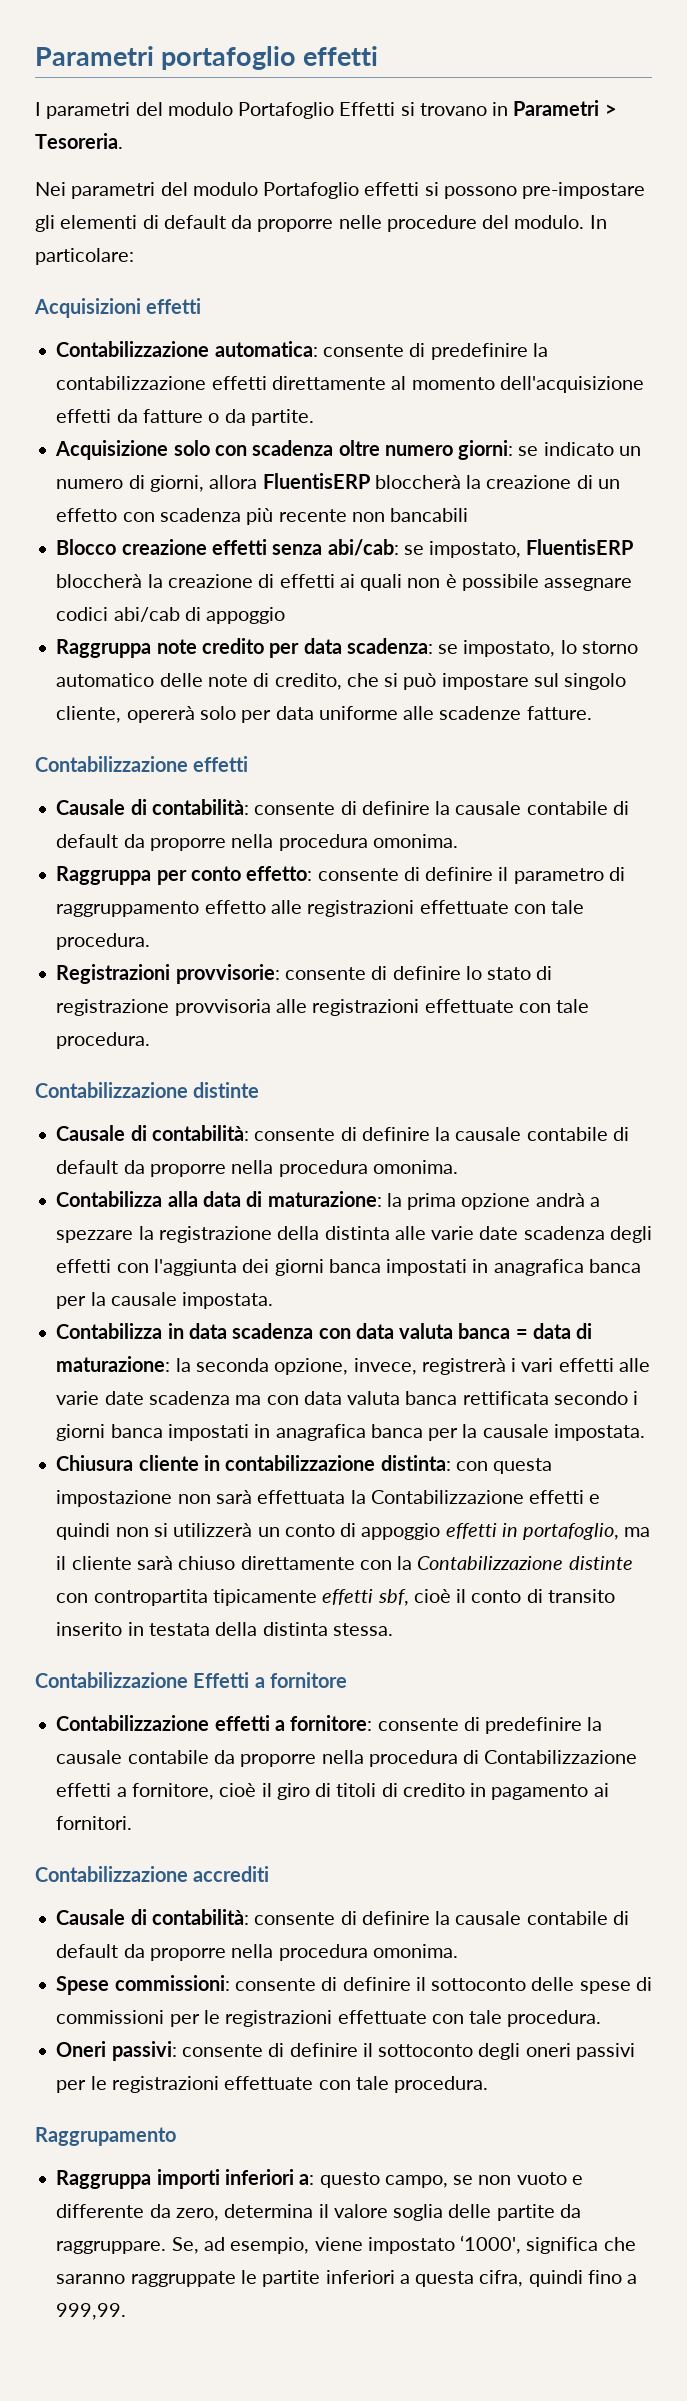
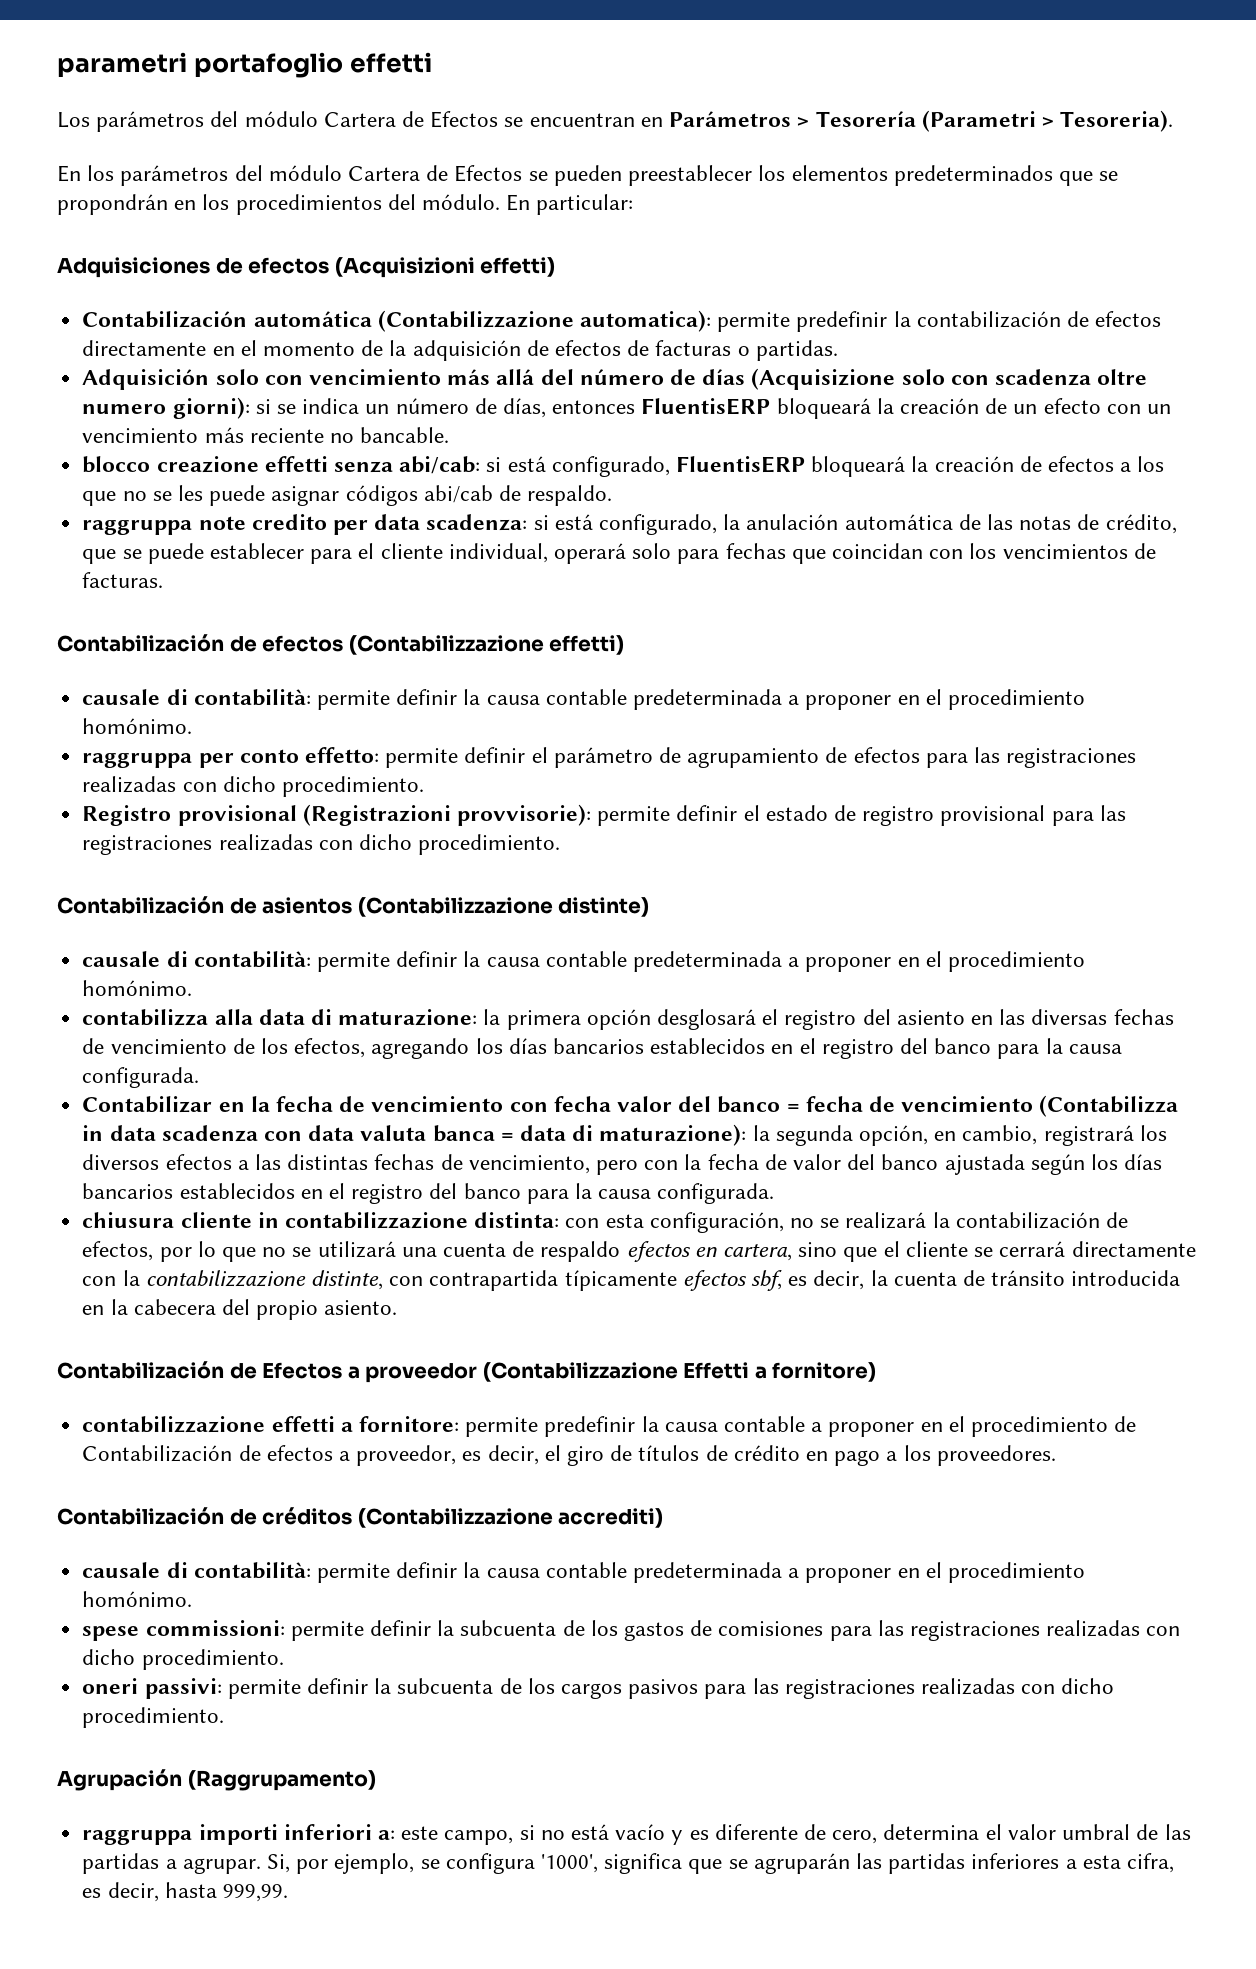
- Parametri portafoglio effetti
+ parametri portafoglio effetti
- I parametri del modulo Portafoglio Effetti si trovano in Parametri > Tesoreria.
- Nei parametri del modulo Portafoglio effetti si possono pre-impostare gli elementi di default da proporre nelle procedure del modulo. In particolare:
- Acquisizioni effetti
- Contabilizzazione automatica: consente di predefinire la contabilizzazione effetti direttamente al momento dell'acquisizione effetti da fatture o da partite.
- Acquisizione solo con scadenza oltre numero giorni: se indicato un numero di giorni, allora FluentisERP bloccherà la creazione di un effetto con scadenza più recente non bancabili
- Blocco creazione effetti senza abi/cab: se impostato, FluentisERP bloccherà la creazione di effetti ai quali non è possibile assegnare codici abi/cab di appoggio
- Raggruppa note credito per data scadenza: se impostato, lo storno automatico delle note di credito, che si può impostare sul singolo cliente, opererà solo per data uniforme alle scadenze fatture.
- Contabilizzazione effetti
- Causale di contabilità: consente di definire la causale contabile di default da proporre nella procedura omonima.
- Raggruppa per conto effetto: consente di definire il parametro di raggruppamento effetto alle registrazioni effettuate con tale procedura.
- Registrazioni provvisorie: consente di definire lo stato di registrazione provvisoria alle registrazioni effettuate con tale procedura.
- Contabilizzazione distinte
- Causale di contabilità: consente di definire la causale contabile di default da proporre nella procedura omonima.
- Contabilizza alla data di maturazione: la prima opzione andrà a spezzare la registrazione della distinta alle varie date scadenza degli effetti con l'aggiunta dei giorni banca impostati in anagrafica banca per la causale impostata.
- Contabilizza in data scadenza con data valuta banca = data di maturazione: la seconda opzione, invece, registrerà i vari effetti alle varie date scadenza ma con data valuta banca rettificata secondo i giorni banca impostati in anagrafica banca per la causale impostata.
- Chiusura cliente in contabilizzazione distinta: con questa impostazione non sarà effettuata la Contabilizzazione effetti e quindi non si utilizzerà un conto di appoggio effetti in portafoglio, ma il cliente sarà chiuso direttamente con la Contabilizzazione distinte con contropartita tipicamente effetti sbf, cioè il conto di transito inserito in testata della distinta stessa.
- Contabilizzazione Effetti a fornitore
- Contabilizzazione effetti a fornitore: consente di predefinire la causale contabile da proporre nella procedura di Contabilizzazione effetti a fornitore, cioè il giro di titoli di credito in pagamento ai fornitori.
- Contabilizzazione accrediti
- Causale di contabilità: consente di definire la causale contabile di default da proporre nella procedura omonima.
- Spese commissioni: consente di definire il sottoconto delle spese di commissioni per le registrazioni effettuate con tale procedura.
- Oneri passivi: consente di definire il sottoconto degli oneri passivi per le registrazioni effettuate con tale procedura.
- Raggrupamento
- Raggruppa importi inferiori a: questo campo, se non vuoto e differente da zero, determina il valore soglia delle partite da raggruppare. Se, ad esempio, viene impostato ‘1000', significa che saranno raggruppate le partite inferiori a questa cifra, quindi fino a 999,99.
+ Los parámetros del módulo Cartera de Efectos se encuentran en Parámetros > Tesorería (Parametri > Tesoreria).
+ En los parámetros del módulo Cartera de Efectos se pueden preestablecer los elementos predeterminados que se propondrán en los procedimientos del módulo. En particular:
+ Adquisiciones de efectos (Acquisizioni effetti)
+ Contabilización automática (Contabilizzazione automatica): permite predefinir la contabilización de efectos directamente en el momento de la adquisición de efectos de facturas o partidas.
+ Adquisición solo con vencimiento más allá del número de días (Acquisizione solo con scadenza oltre numero giorni): si se indica un número de días, entonces FluentisERP bloqueará la creación de un efecto con un vencimiento más reciente no bancable.
+ blocco creazione effetti senza abi/cab: si está configurado, FluentisERP bloqueará la creación de efectos a los que no se les puede asignar códigos abi/cab de respaldo.
+ raggruppa note credito per data scadenza: si está configurado, la anulación automática de las notas de crédito, que se puede establecer para el cliente individual, operará solo para fechas que coincidan con los vencimientos de facturas.
+ Contabilización de efectos (Contabilizzazione effetti)
+ causale di contabilità: permite definir la causa contable predeterminada a proponer en el procedimiento homónimo.
+ raggruppa per conto effetto: permite definir el parámetro de agrupamiento de efectos para las registraciones realizadas con dicho procedimiento.
+ Registro provisional (Registrazioni provvisorie): permite definir el estado de registro provisional para las registraciones realizadas con dicho procedimiento.
+ Contabilización de asientos (Contabilizzazione distinte)
+ causale di contabilità: permite definir la causa contable predeterminada a proponer en el procedimiento homónimo.
+ contabilizza alla data di maturazione: la primera opción desglosará el registro del asiento en las diversas fechas de vencimiento de los efectos, agregando los días bancarios establecidos en el registro del banco para la causa configurada.
+ Contabilizar en la fecha de vencimiento con fecha valor del banco = fecha de vencimiento (Contabilizza in data scadenza con data valuta banca = data di maturazione): la segunda opción, en cambio, registrará los diversos efectos a las distintas fechas de vencimiento, pero con la fecha de valor del banco ajustada según los días bancarios establecidos en el registro del banco para la causa configurada.
+ chiusura cliente in contabilizzazione distinta: con esta configuración, no se realizará la contabilización de efectos, por lo que no se utilizará una cuenta de respaldo efectos en cartera, sino que el cliente se cerrará directamente con la contabilizzazione distinte, con contrapartida típicamente efectos sbf, es decir, la cuenta de tránsito introducida en la cabecera del propio asiento.
+ Contabilización de Efectos a proveedor (Contabilizzazione Effetti a fornitore)
+ contabilizzazione effetti a fornitore: permite predefinir la causa contable a proponer en el procedimiento de Contabilización de efectos a proveedor, es decir, el giro de títulos de crédito en pago a los proveedores.
+ Contabilización de créditos (Contabilizzazione accrediti)
+ causale di contabilità: permite definir la causa contable predeterminada a proponer en el procedimiento homónimo.
+ spese commissioni: permite definir la subcuenta de los gastos de comisiones para las registraciones realizadas con dicho procedimiento.
+ oneri passivi: permite definir la subcuenta de los cargos pasivos para las registraciones realizadas con dicho procedimiento.
+ Agrupación (Raggrupamento)
+ raggruppa importi inferiori a: este campo, si no está vacío y es diferente de cero, determina el valor umbral de las partidas a agrupar. Si, por ejemplo, se configura '1000', significa que se agruparán las partidas inferiores a esta cifra, es decir, hasta 999,99.

